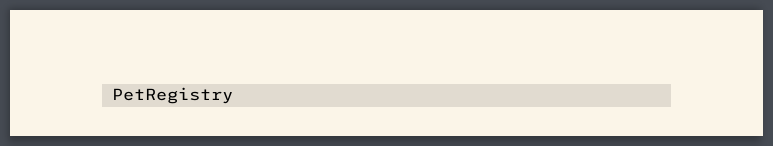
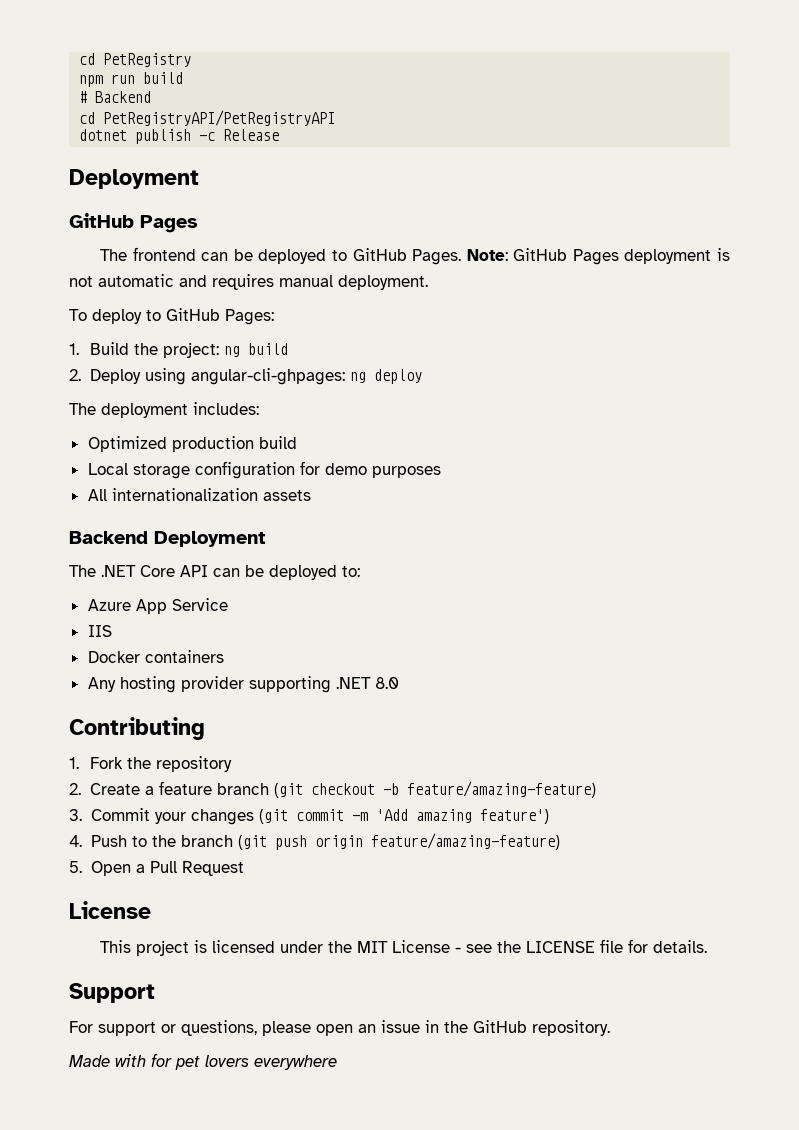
- PetRegistry
+ cd PetRegistry
+ npm run build
+ # Backend
+ cd PetRegistryAPI/PetRegistryAPI
+ dotnet publish -c Release
+ Deployment
+ GitHub Pages
+ The frontend can be deployed to GitHub Pages. Note: GitHub Pages deployment is not automatic and requires manual deployment.
+ To deploy to GitHub Pages:
+ 1. Build the project: ng build
+ 2. Deploy using angular-cli-ghpages: ng deploy
+ The deployment includes:
+ Optimized production build
+ Local storage configuration for demo purposes
+ All internationalization assets
+ Backend Deployment
+ The .NET Core API can be deployed to:
+ Azure App Service
+ IIS
+ Docker containers
+ Any hosting provider supporting .NET 8.0
+ Contributing
+ 1. Fork the repository
+ 2. Create a feature branch (git checkout -b feature/amazing-feature)
+ 3. Commit your changes (git commit -m 'Add amazing feature')
+ 4. Push to the branch (git push origin feature/amazing-feature)
+ 5. Open a Pull Request
+ License
+ This project is licensed under the MIT License - see the LICENSE file for details.
+ Support
+ For support or questions, please open an issue in the GitHub repository.
+ Made with for pet lovers everywhere

